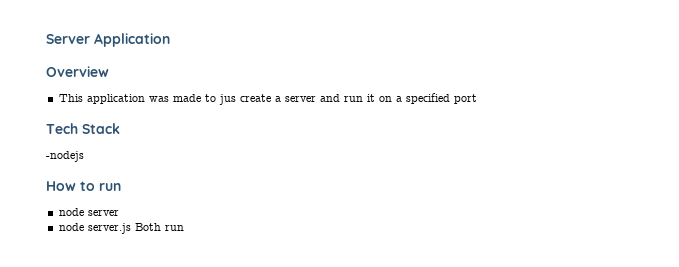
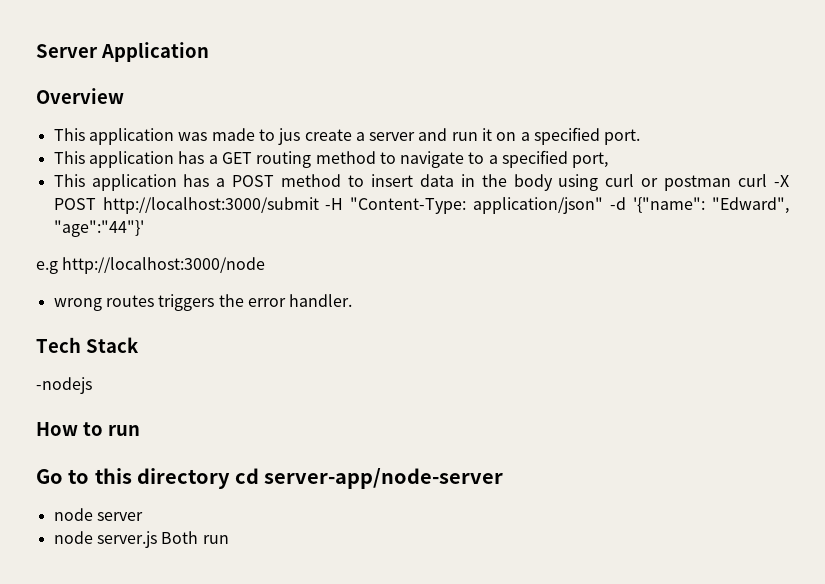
- This application was made to jus create a server and run it on a specified port
+ This application was made to jus create a server and run it on a specified port.
+ This application has a GET routing method to navigate to a specified port,
+ This application has a POST method to insert data in the body using curl or postman curl -X POST http://localhost:3000/submit -H "Content-Type: application/json" -d '{"name": "Edward", "age":"44"}'
+ e.g http://localhost:3000/node
+ wrong routes triggers the error handler.
+ Go to this directory cd server-app/node-server

